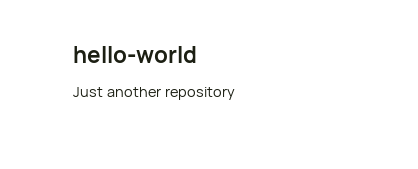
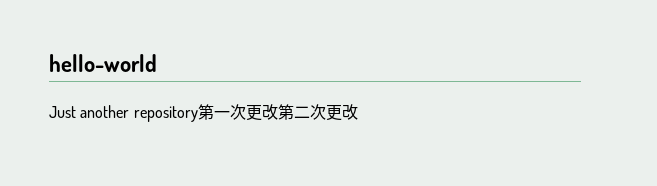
- Just another repository
+ Just another repository第一次更改第二次更改

